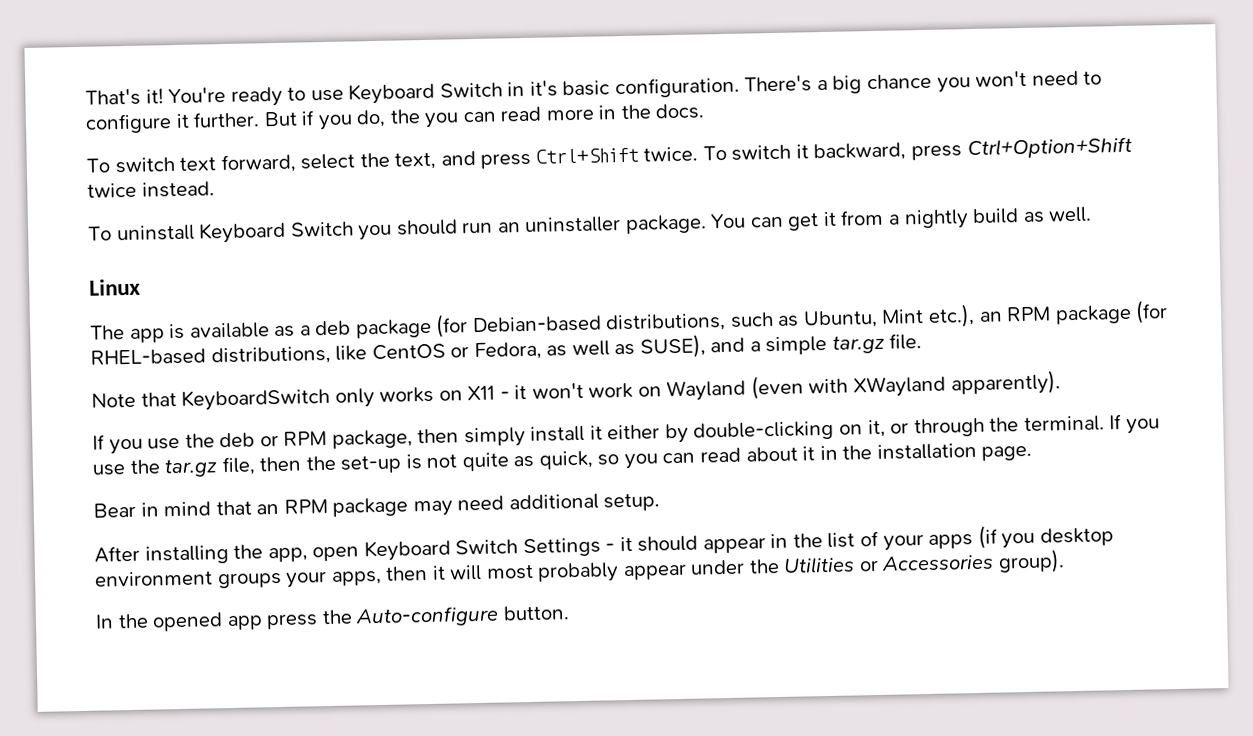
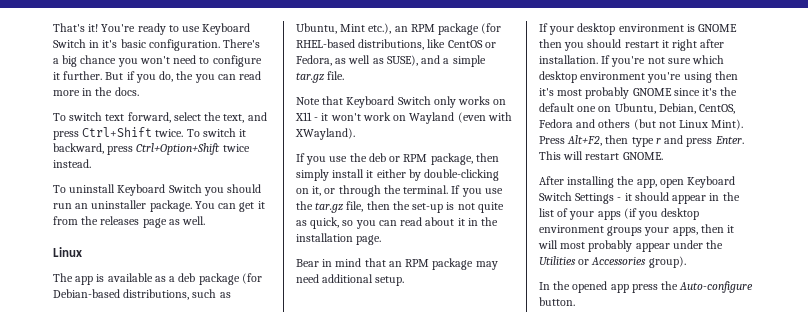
- You can get it from a nightly build as well.
+ You can get it from the releases page as well.
- Note that KeyboardSwitch only works on X11 - it won't work on Wayland (even with XWayland apparently).
+ Note that Keyboard Switch only works on X11 - it won't work on Wayland (even with XWayland).
+ If your desktop environment is GNOME then you should restart it right after installation. If you're not sure which desktop environment you're using then it's most probably GNOME since it's the default one on Ubuntu, Debian, CentOS, Fedora and others (but not Linux Mint). Press Alt+F2, then type r and press Enter. This will restart GNOME.

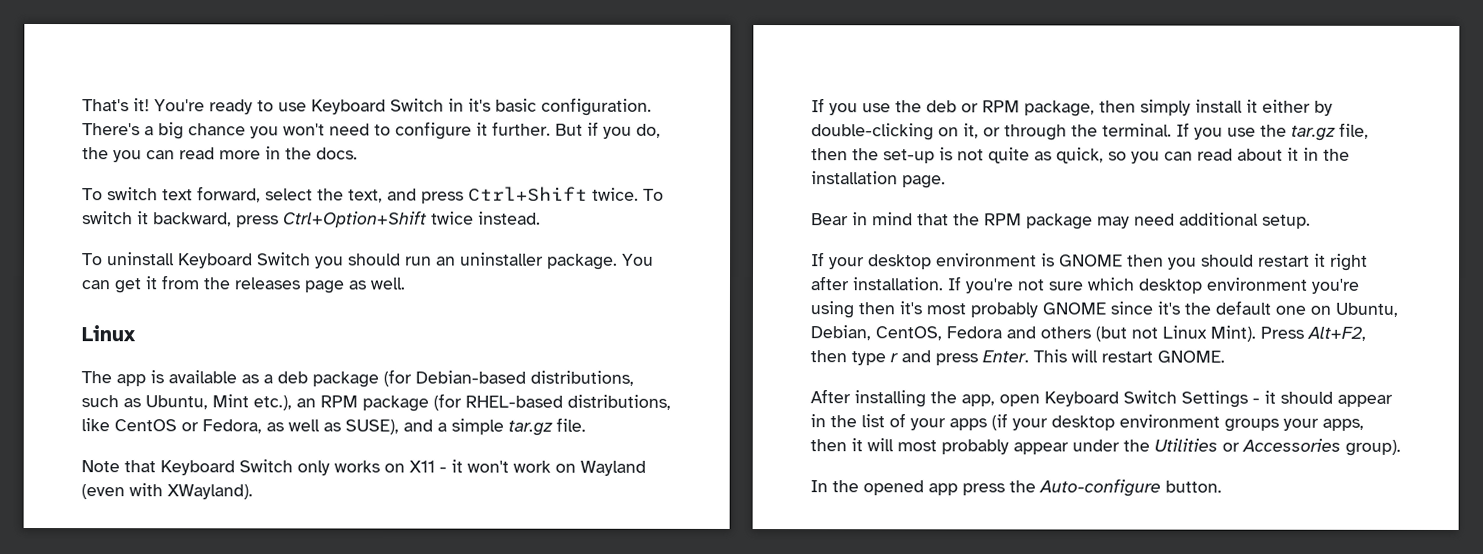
- Bear in mind that an RPM package may need additional setup.
+ Bear in mind that the RPM package may need additional setup.
- After installing the app, open Keyboard Switch Settings - it should appear in the list of your apps (if you desktop environment groups your apps, then it will most probably appear under the Utilities or Accessories group).
+ After installing the app, open Keyboard Switch Settings - it should appear in the list of your apps (if your desktop environment groups your apps, then it will most probably appear under the Utilities or Accessories group).

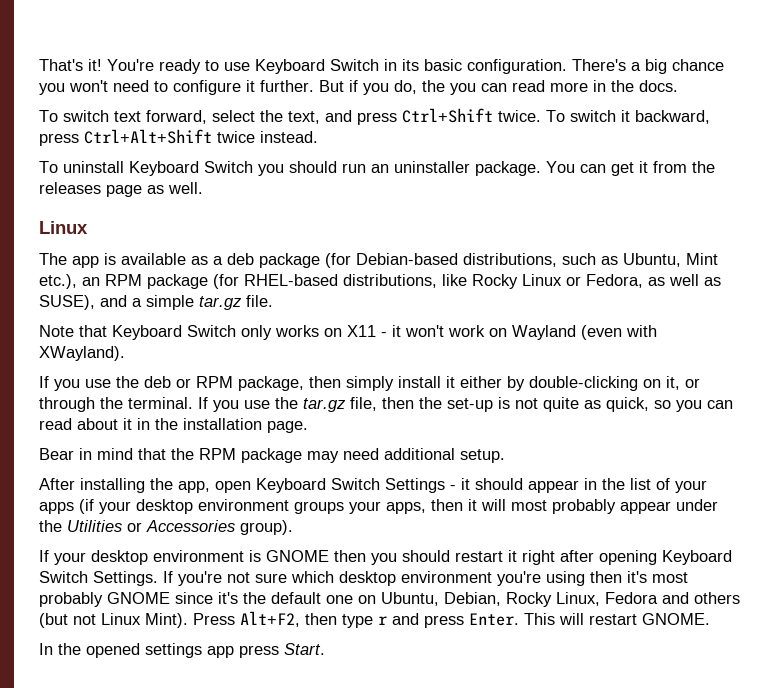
- You're ready to use Keyboard Switch in it's basic configuration.
+ You're ready to use Keyboard Switch in its basic configuration.
- To switch it backward, press Ctrl+Option+Shift twice instead.
+ To switch it backward, press Ctrl+Alt+Shift twice instead.
- The app is available as a deb package (for Debian-based distributions, such as Ubuntu, Mint etc.), an RPM package (for RHEL-based distributions, like CentOS or Fedora, as well as SUSE), and a simple tar.gz file.
+ The app is available as a deb package (for Debian-based distributions, such as Ubuntu, Mint etc.), an RPM package (for RHEL-based distributions, like Rocky Linux or Fedora, as well as SUSE), and a simple tar.gz file.
- If your desktop environment is GNOME then you should restart it right after installation. If you're not sure which desktop environment you're using then it's most probably GNOME since it's the default one on Ubuntu, Debian, CentOS, Fedora and others (but not Linux Mint). Press Alt+F2, then type r and press Enter. This will restart GNOME.
+ If your desktop environment is GNOME then you should restart it right after opening Keyboard Switch Settings. If you're not sure which desktop environment you're using then it's most probably GNOME since it's the default one on Ubuntu, Debian, Rocky Linux, Fedora and others (but not Linux Mint). Press Alt+F2, then type r and press Enter. This will restart GNOME.
- In the opened app press the Auto-configure button.
+ In the opened settings app press Start.

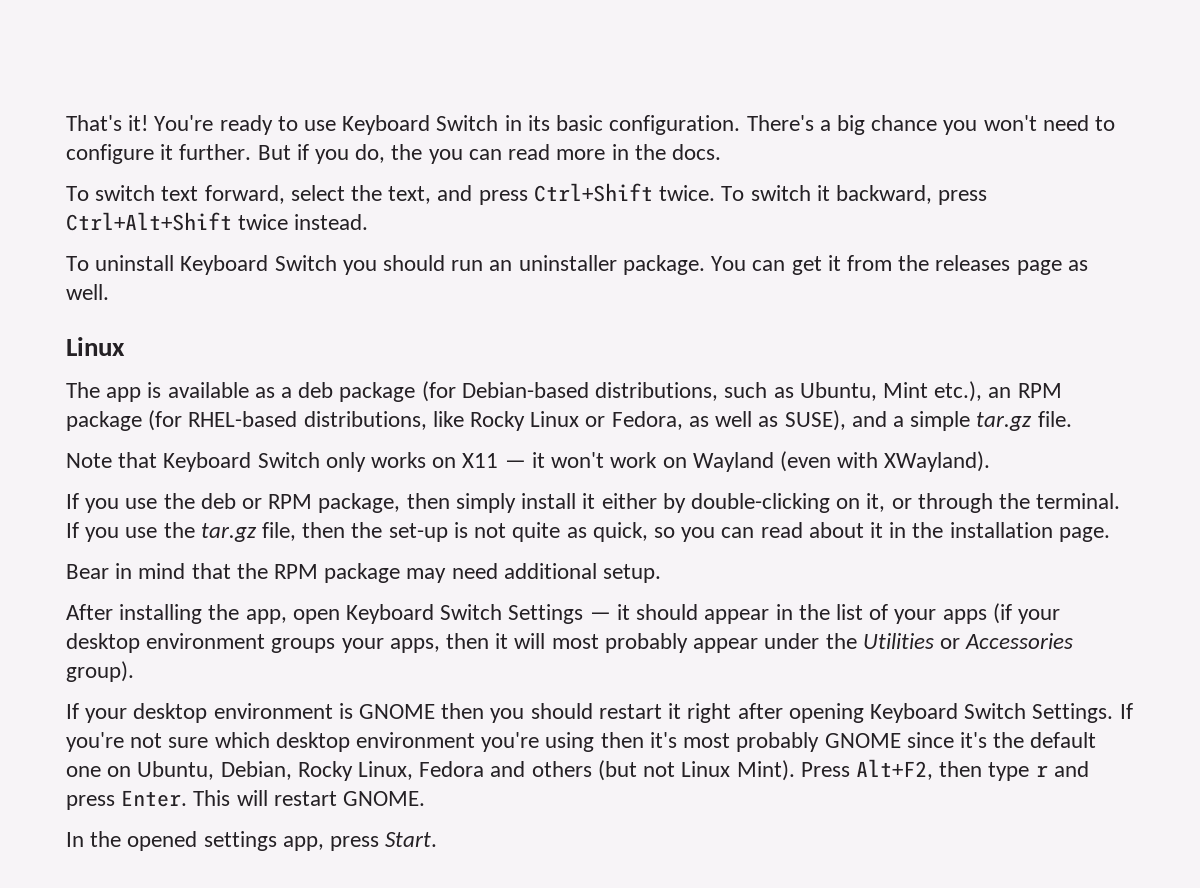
- Note that Keyboard Switch only works on X11 - it won't work on Wayland (even with XWayland).
+ Note that Keyboard Switch only works on X11 — it won't work on Wayland (even with XWayland).
- After installing the app, open Keyboard Switch Settings - it should appear in the list of your apps (if your desktop environment groups your apps, then it will most probably appear under the Utilities or Accessories group).
+ After installing the app, open Keyboard Switch Settings — it should appear in the list of your apps (if your desktop environment groups your apps, then it will most probably appear under the Utilities or Accessories group).
- In the opened settings app press Start.
+ In the opened settings app, press Start.

